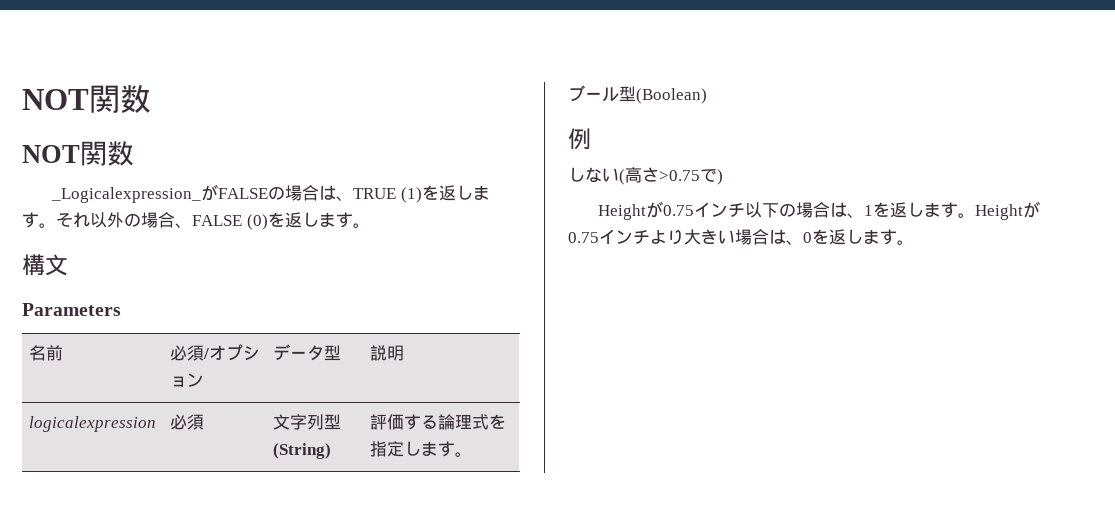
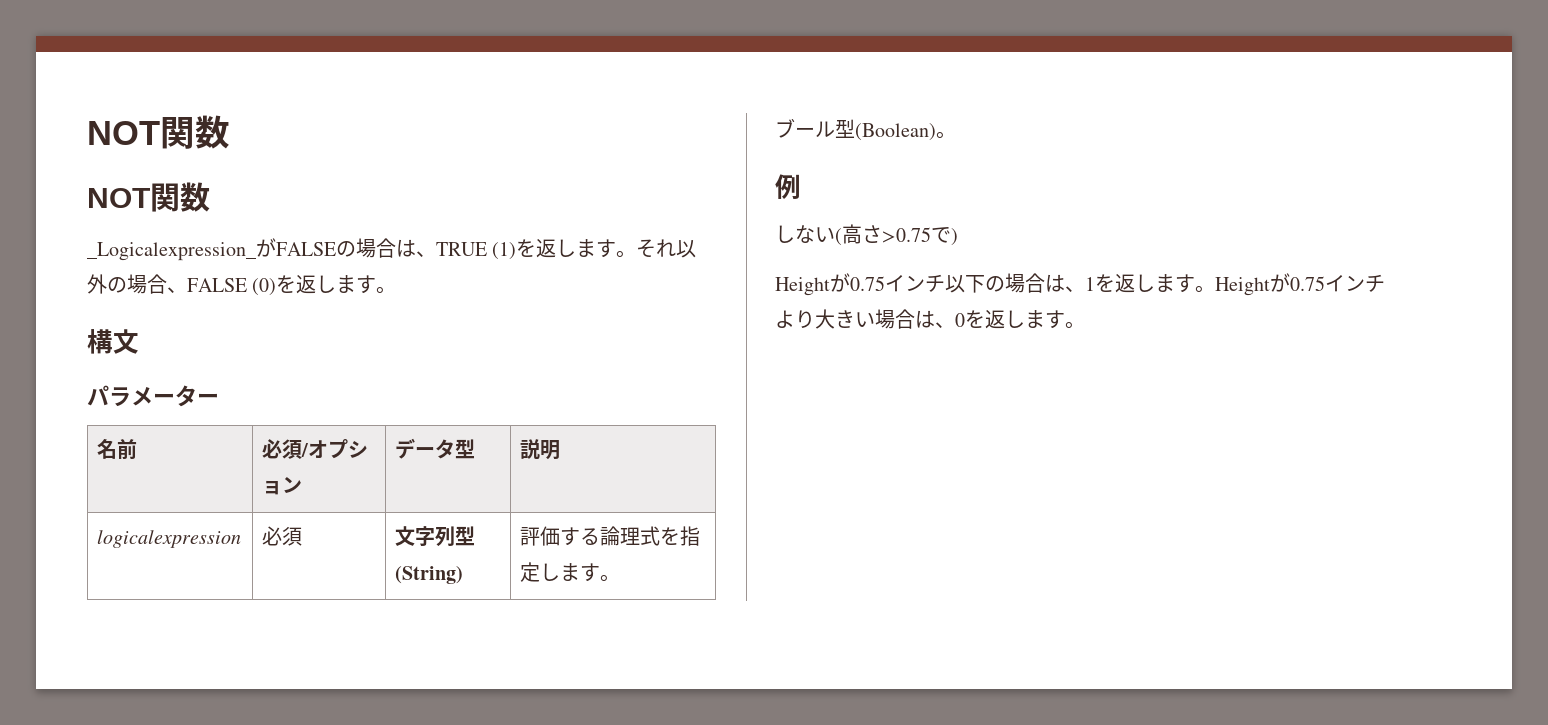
- Parameters
+ パラメーター
- ブール型(Boolean)
+ ブール型(Boolean)。

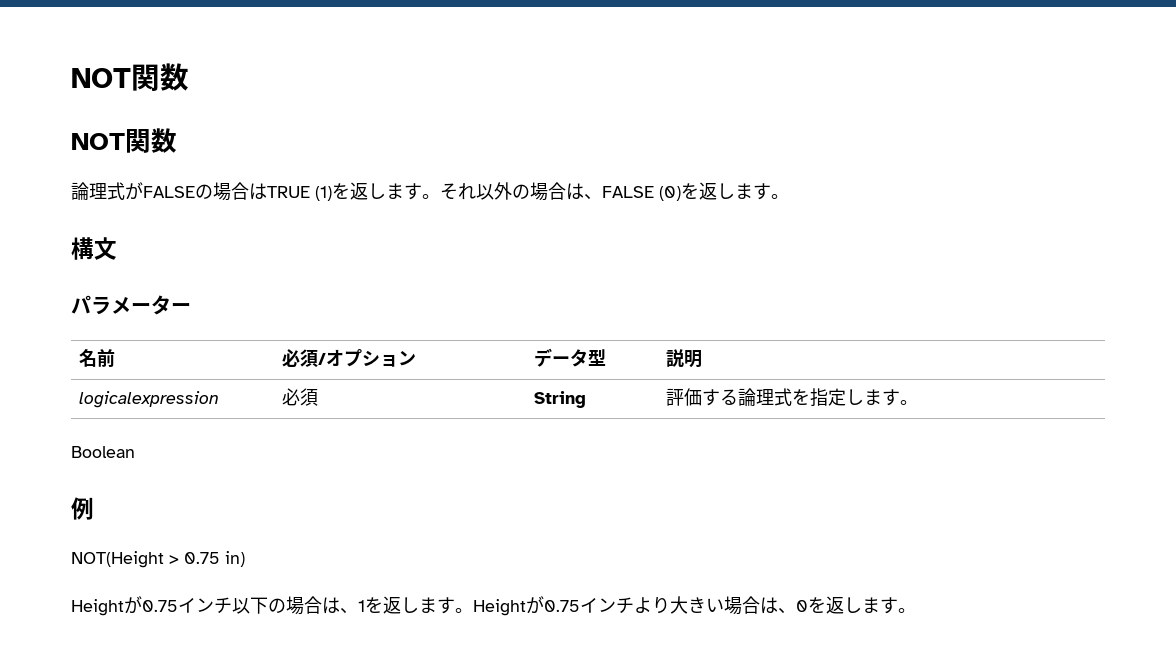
- _Logicalexpression_がFALSEの場合は、TRUE (1)を返します。
+ 論理式がFALSEの場合はTRUE (1)を返します。
- それ以外の場合、FALSE (0)を返します。
+ それ以外の場合は、FALSE (0)を返します。
- logicalexpression | 必須 | 文字列型(String) | 評価する論理式を指定します。
+ logicalexpression | 必須 | String | 評価する論理式を指定します。
- ブール型(Boolean)。
+ Boolean
  例
- しない(高さ>0.75で)
+ NOT(Height > 0.75 in)

